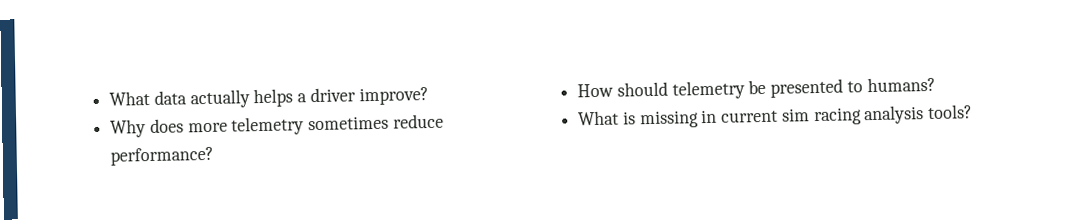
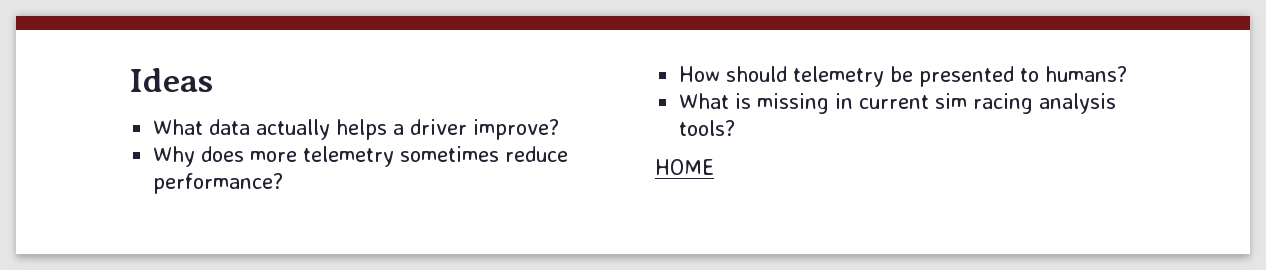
+ Ideas
+ HOME

